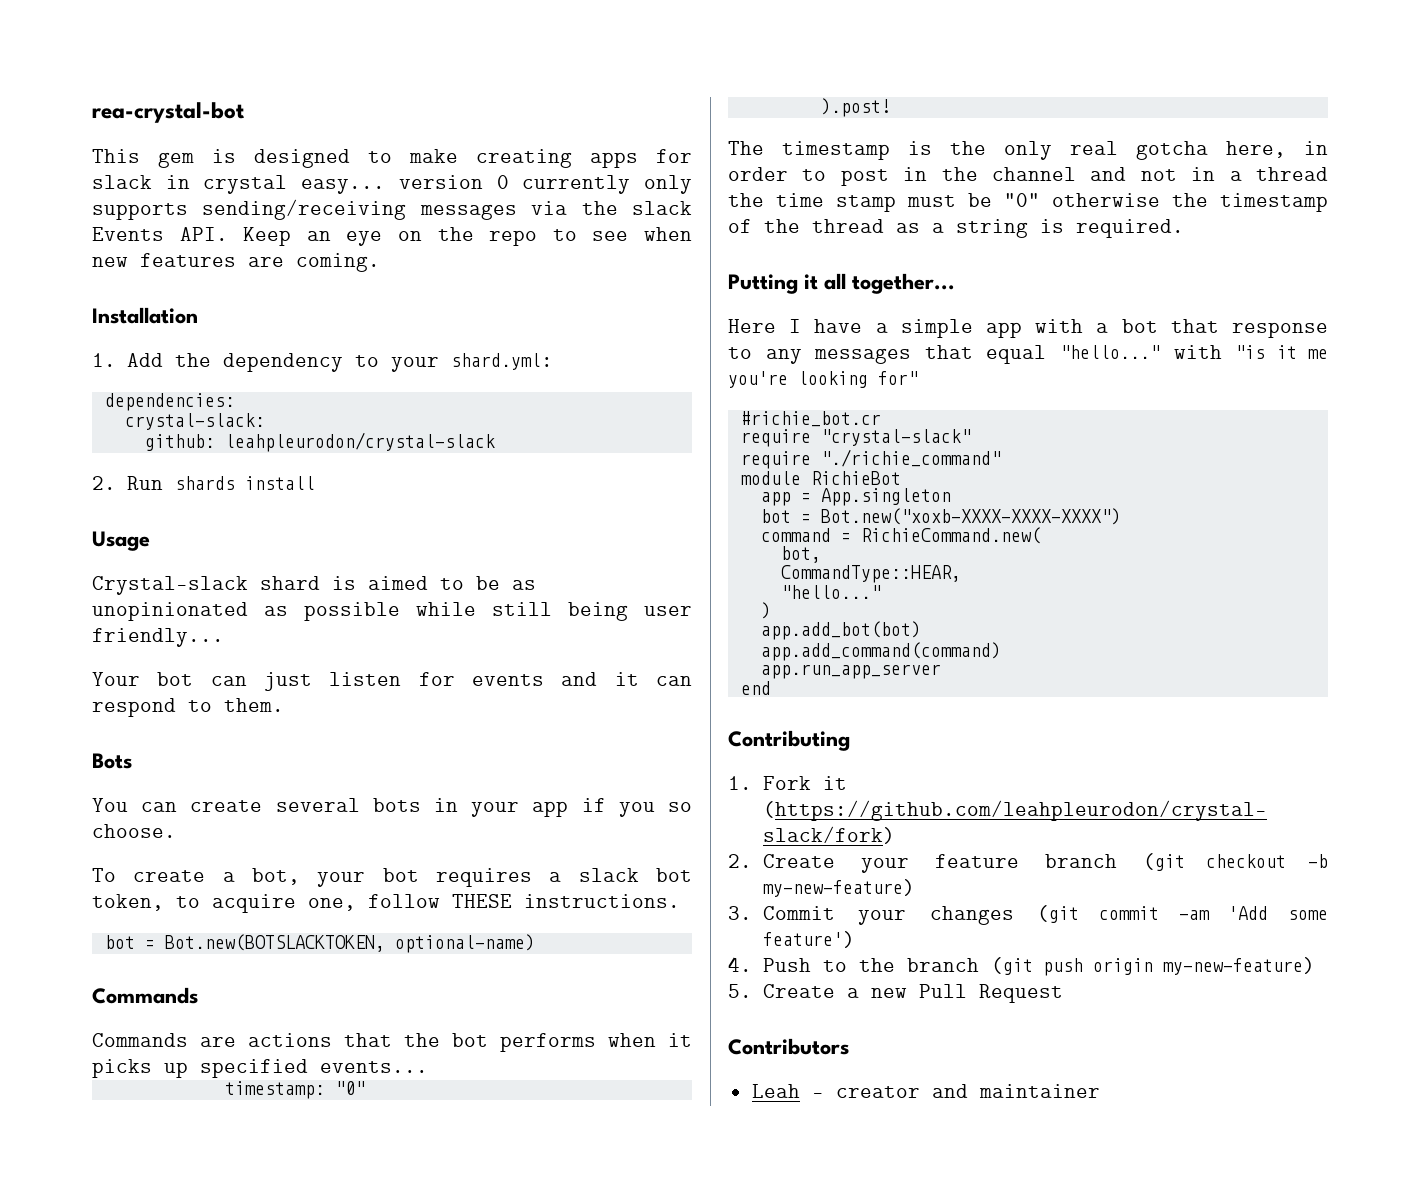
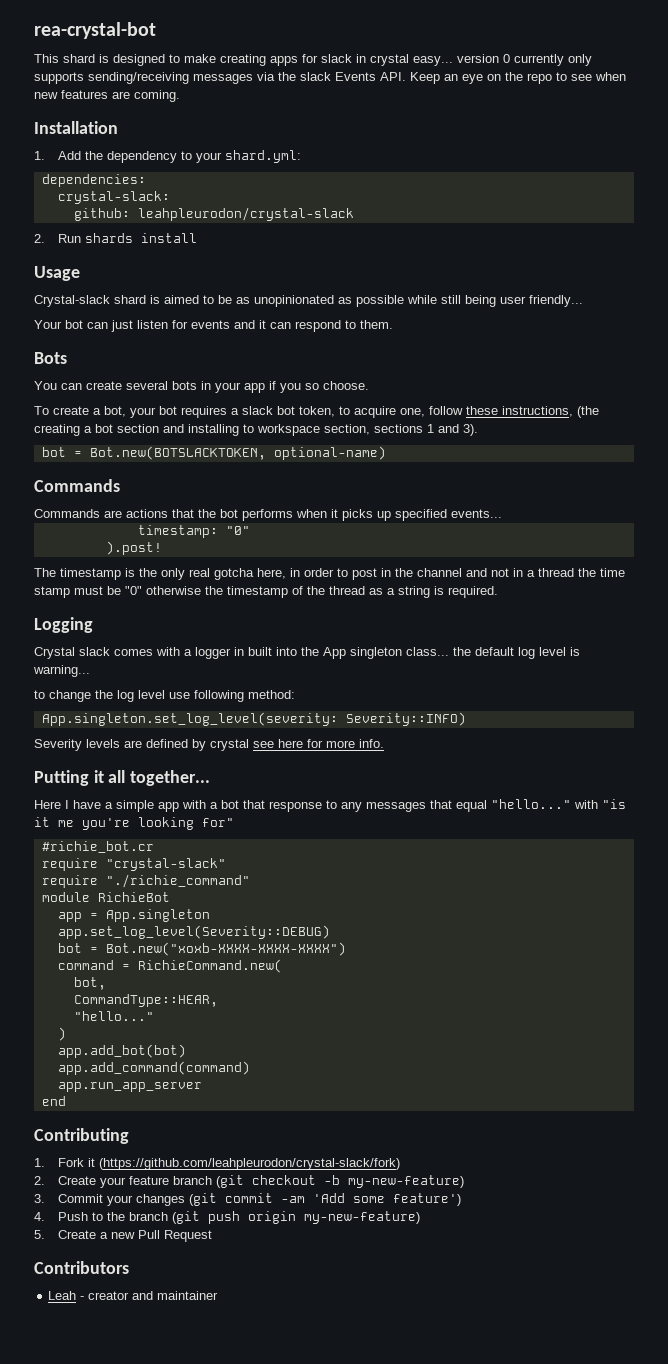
- This gem is designed to make creating apps for slack in crystal easy... version 0 currently only supports sending/receiving messages via the slack Events API. Keep an eye on the repo to see when new features are coming.
+ This shard is designed to make creating apps for slack in crystal easy... version 0 currently only supports sending/receiving messages via the slack Events API. Keep an eye on the repo to see when new features are coming.
- To create a bot, your bot requires a slack bot token, to acquire one, follow THESE instructions.
+ To create a bot, your bot requires a slack bot token, to acquire one, follow these instructions, (the creating a bot section and installing to workspace section, sections 1 and 3).
+ Logging
+ Crystal slack comes with a logger in built into the App singleton class... the default log level is warning...
+ to change the log level use following method:
+ App.singleton.set_log_level(severity: Severity::INFO)
+ Severity levels are defined by crystal see here for more info.
+ app.set_log_level(Severity::DEBUG)

